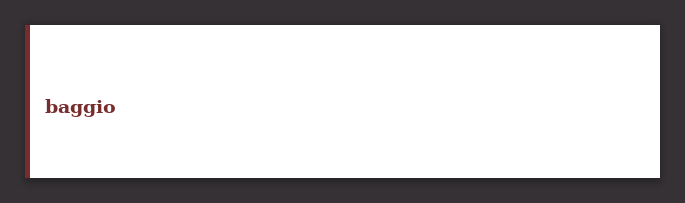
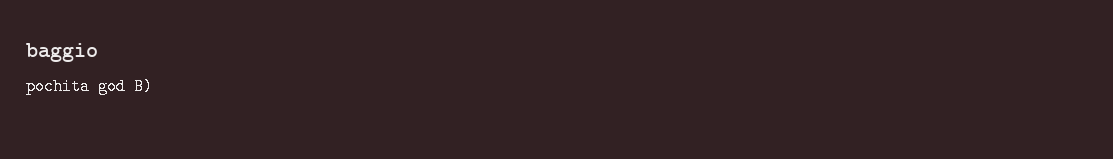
+ pochita god B)

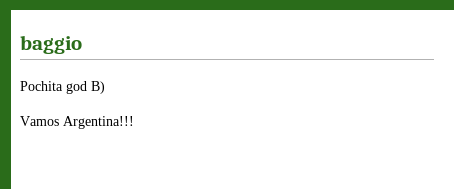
- pochita god B)
+ Pochita god B)
+ Vamos Argentina!!!

